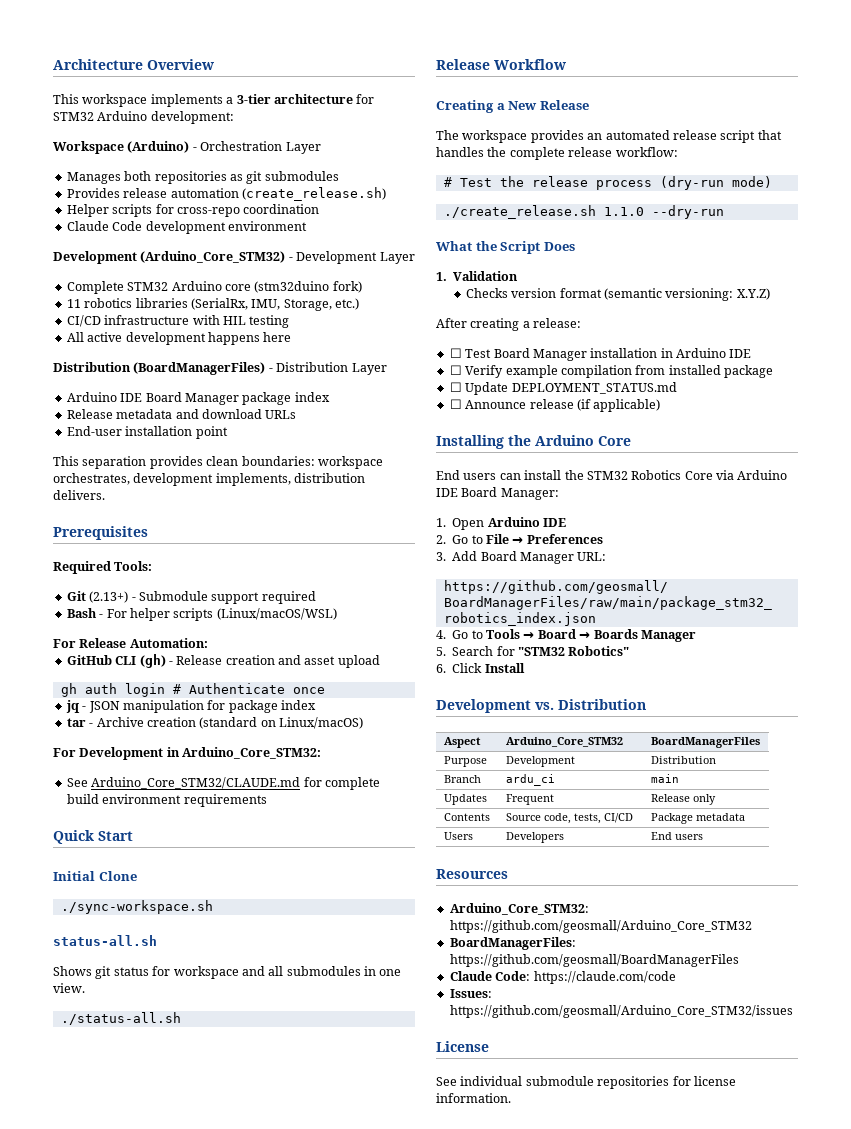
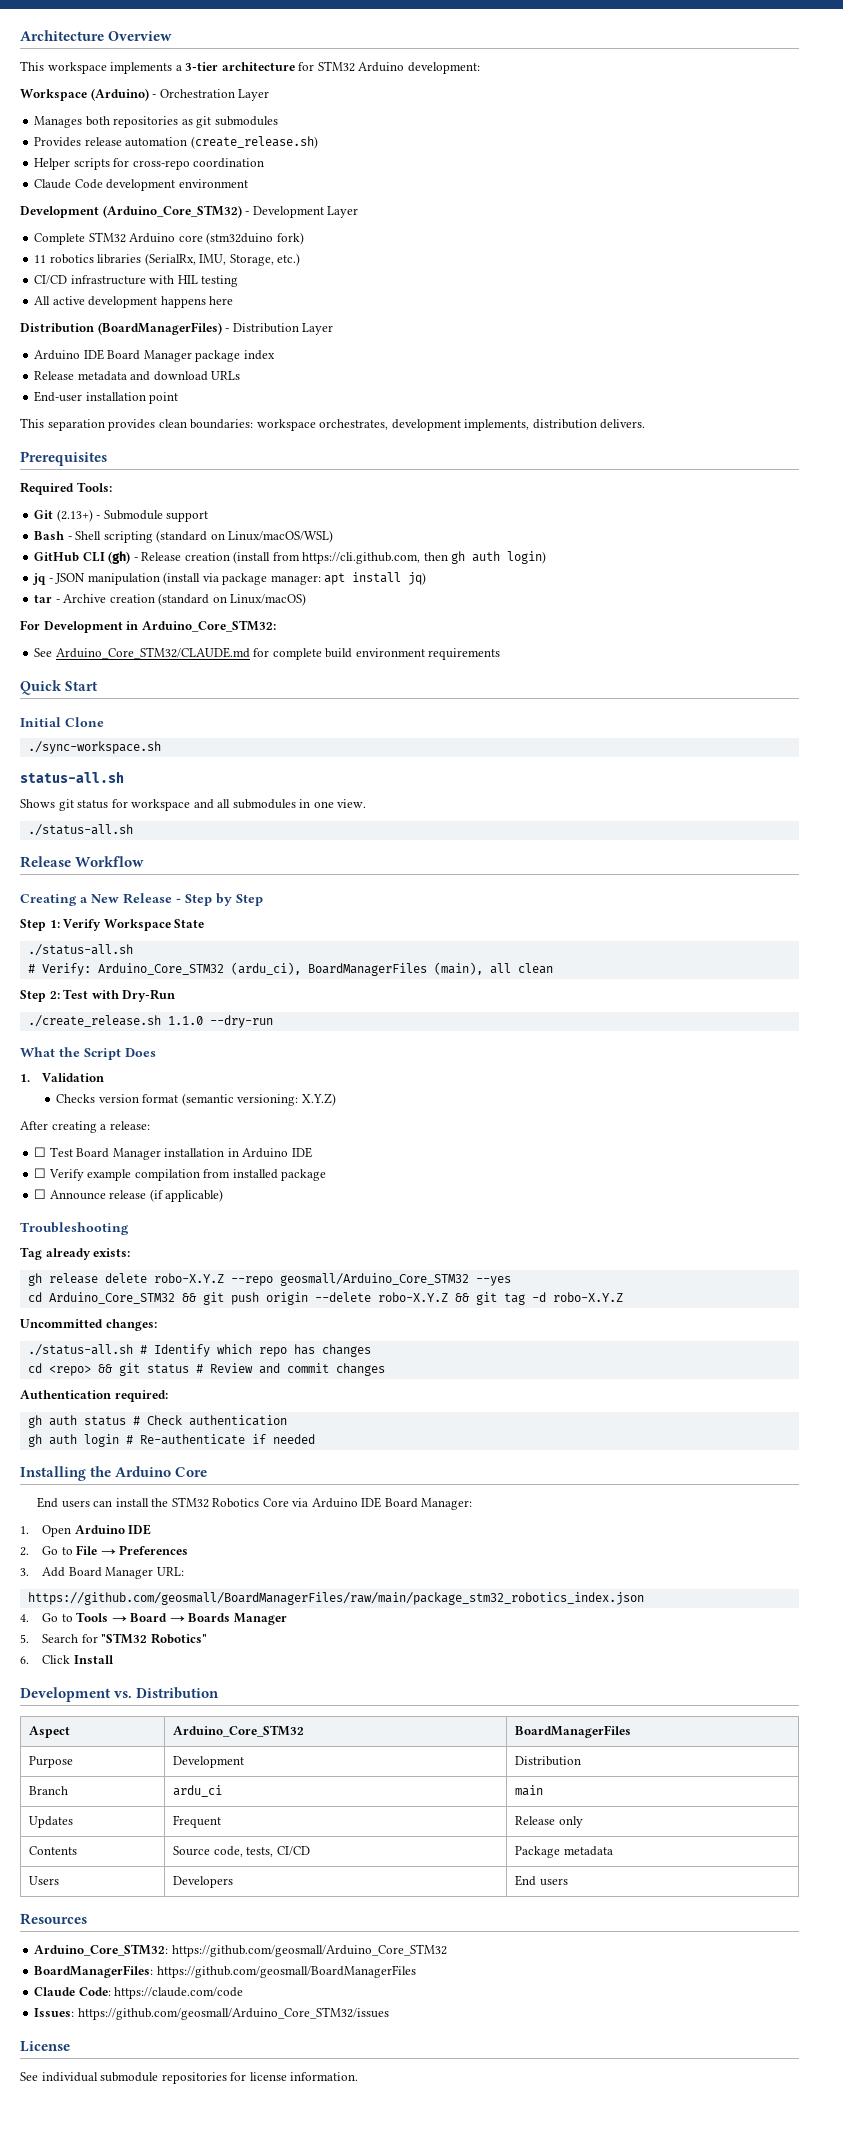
- Git (2.13+) - Submodule support required
+ Git (2.13+) - Submodule support
- Bash - For helper scripts (Linux/macOS/WSL)
- For Release Automation:
+ Bash - Shell scripting (standard on Linux/macOS/WSL)
- GitHub CLI (gh) - Release creation and asset upload
- gh auth login # Authenticate once
- jq - JSON manipulation for package index
+ GitHub CLI (gh) - Release creation (install from https://cli.github.com, then gh auth login)
+ jq - JSON manipulation (install via package manager: apt install jq)
- Creating a New Release
- The workspace provides an automated release script that handles the complete release workflow:
- # Test the release process (dry-run mode)
+ Creating a New Release - Step by Step
+ Step 1: Verify Workspace State
+ ./status-all.sh
+ # Verify: Arduino_Core_STM32 (ardu_ci), BoardManagerFiles (main), all clean
+ Step 2: Test with Dry-Run
- ☐ Update DEPLOYMENT_STATUS.md
+ Troubleshooting
+ Tag already exists:
+ gh release delete robo-X.Y.Z --repo geosmall/Arduino_Core_STM32 --yes
+ cd Arduino_Core_STM32 && git push origin --delete robo-X.Y.Z && git tag -d robo-X.Y.Z
+ Uncommitted changes:
+ ./status-all.sh # Identify which repo has changes
+ cd <repo> && git status # Review and commit changes
+ Authentication required:
+ gh auth status # Check authentication
+ gh auth login # Re-authenticate if needed

